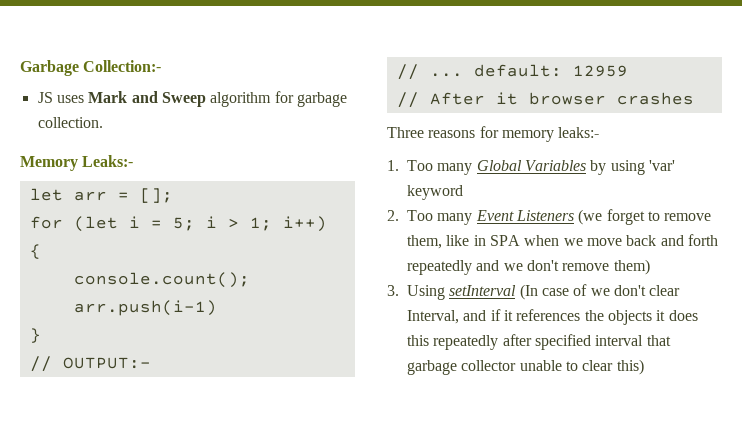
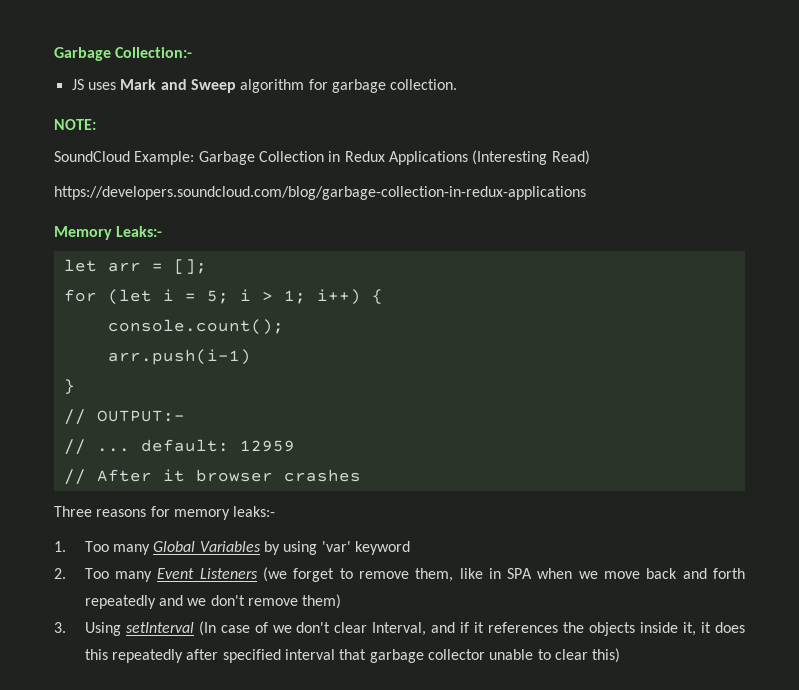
+ NOTE:
+ SoundCloud Example: Garbage Collection in Redux Applications (Interesting Read)
+ https://developers.soundcloud.com/blog/garbage-collection-in-redux-applications
- 3. Using setInterval (In case of we don't clear Interval, and if it references the objects it does this repeatedly after specified interval that garbage collector unable to clear this)
+ 3. Using setInterval (In case of we don't clear Interval, and if it references the objects inside it, it does this repeatedly after specified interval that garbage collector unable to clear this)

